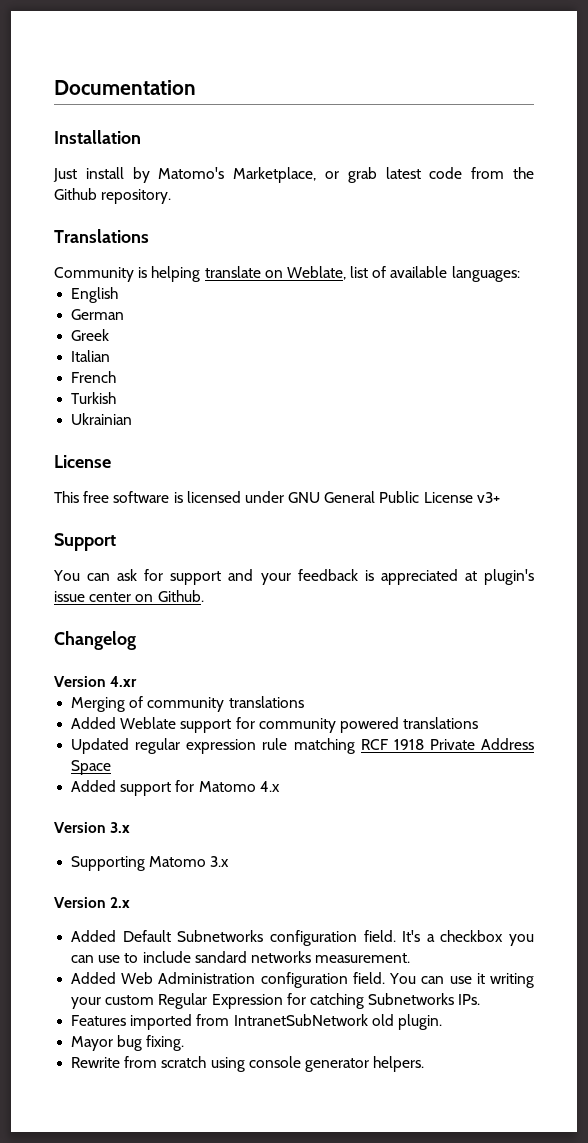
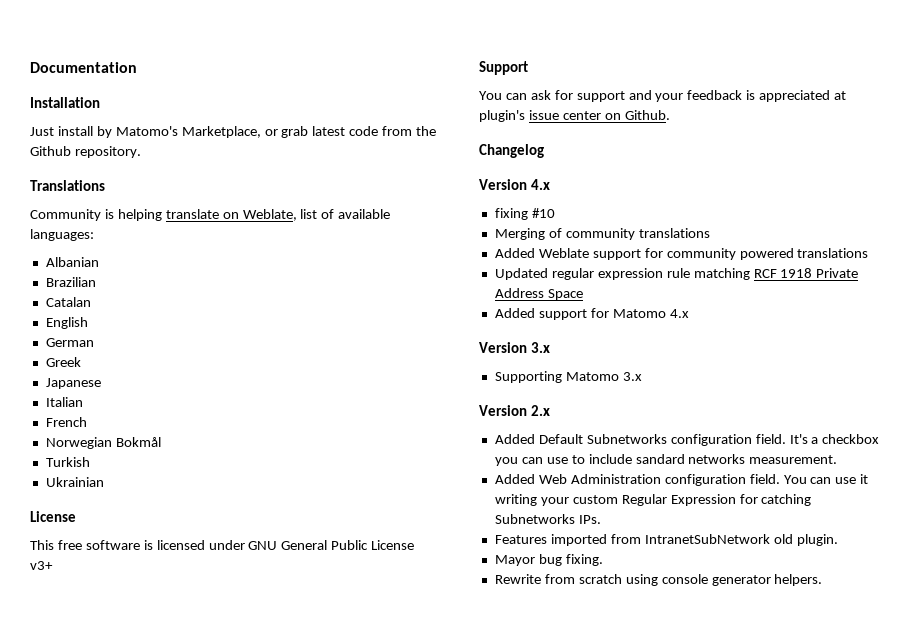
+ Albanian
+ Brazilian
+ Catalan
+ Japanese
+ Norwegian Bokmål
- Version 4.xr
+ Version 4.x
+ fixing #10

